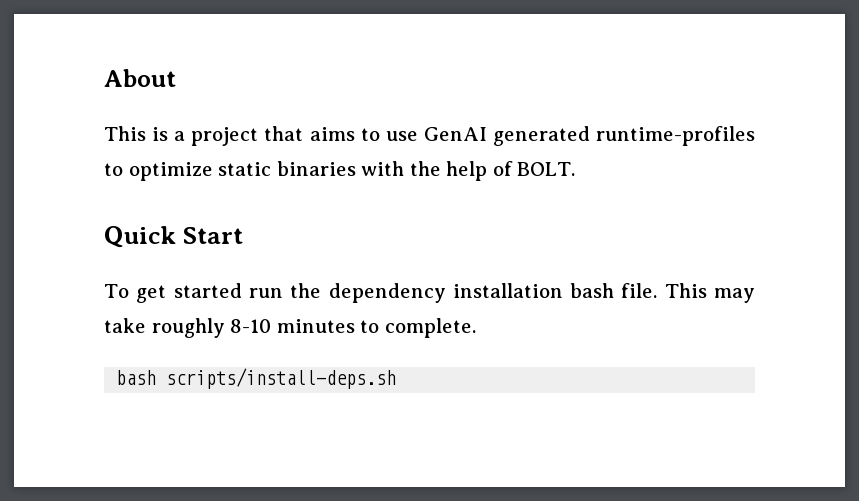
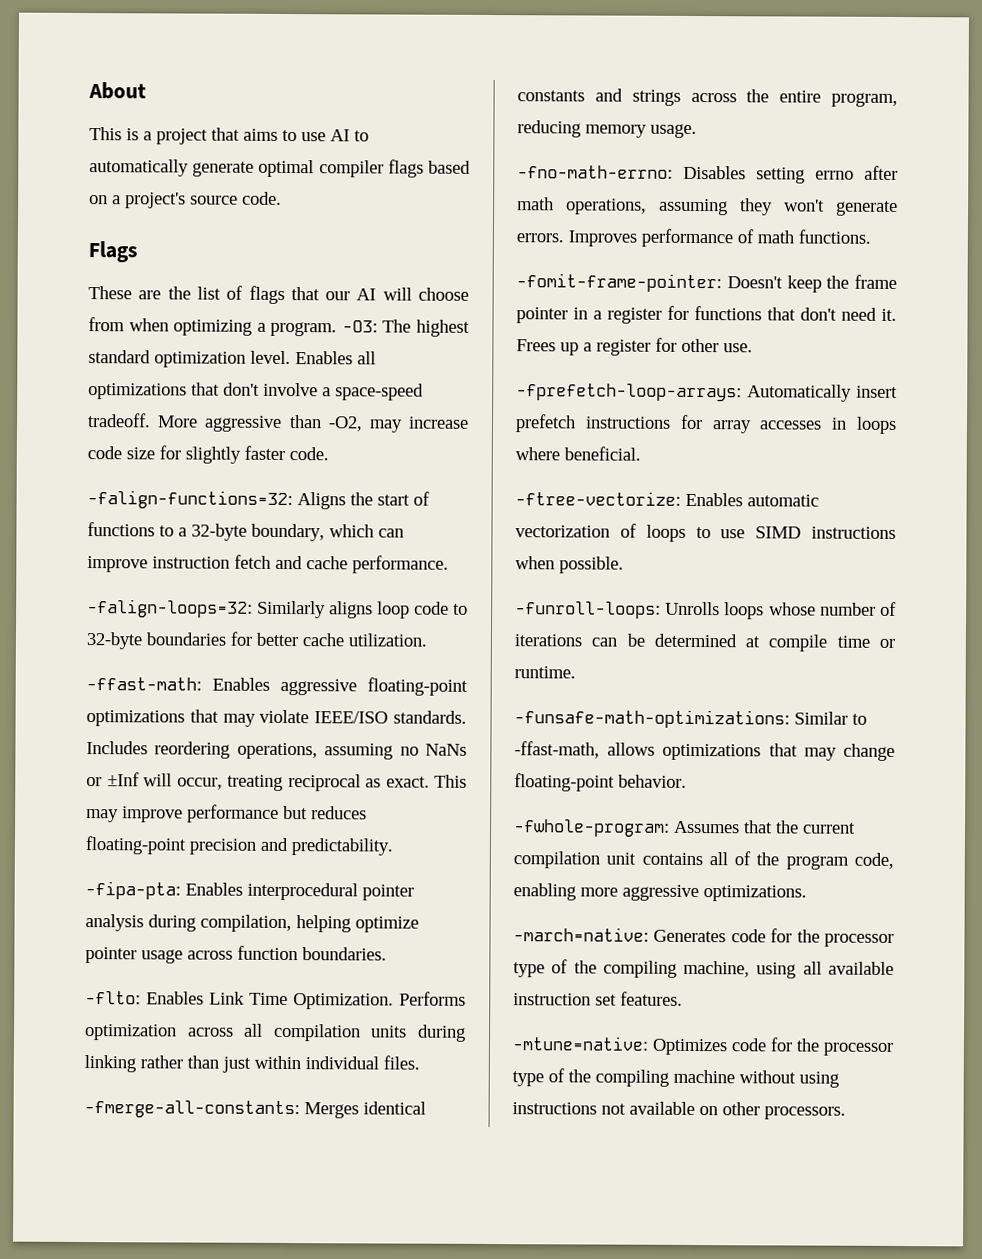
- This is a project that aims to use GenAI generated runtime-profiles to optimize static binaries with the help of BOLT.
- Quick Start
- To get started run the dependency installation bash file. This may take roughly 8-10 minutes to complete.
- bash scripts/install-deps.sh
+ This is a project that aims to use AI to automatically generate optimal compiler flags based on a project's source code.
+ Flags
+ These are the list of flags that our AI will choose from when optimizing a program. -O3: The highest standard optimization level. Enables all optimizations that don't involve a space-speed tradeoff. More aggressive than -O2, may increase code size for slightly faster code.
+ -falign-functions=32: Aligns the start of functions to a 32-byte boundary, which can improve instruction fetch and cache performance.
+ -falign-loops=32: Similarly aligns loop code to 32-byte boundaries for better cache utilization.
+ -ffast-math: Enables aggressive floating-point optimizations that may violate IEEE/ISO standards. Includes reordering operations, assuming no NaNs or ±Inf will occur, treating reciprocal as exact. This may improve performance but reduces floating-point precision and predictability.
+ -fipa-pta: Enables interprocedural pointer analysis during compilation, helping optimize pointer usage across function boundaries.
+ -flto: Enables Link Time Optimization. Performs optimization across all compilation units during linking rather than just within individual files.
+ -fmerge-all-constants: Merges identical constants and strings across the entire program, reducing memory usage.
+ -fno-math-errno: Disables setting errno after math operations, assuming they won't generate errors. Improves performance of math functions.
+ -fomit-frame-pointer: Doesn't keep the frame pointer in a register for functions that don't need it. Frees up a register for other use.
+ -fprefetch-loop-arrays: Automatically insert prefetch instructions for array accesses in loops where beneficial.
+ -ftree-vectorize: Enables automatic vectorization of loops to use SIMD instructions when possible.
+ -funroll-loops: Unrolls loops whose number of iterations can be determined at compile time or runtime.
+ -funsafe-math-optimizations: Similar to -ffast-math, allows optimizations that may change floating-point behavior.
+ -fwhole-program: Assumes that the current compilation unit contains all of the program code, enabling more aggressive optimizations.
+ -march=native: Generates code for the processor type of the compiling machine, using all available instruction set features.
+ -mtune=native: Optimizes code for the processor type of the compiling machine without using instructions not available on other processors.

